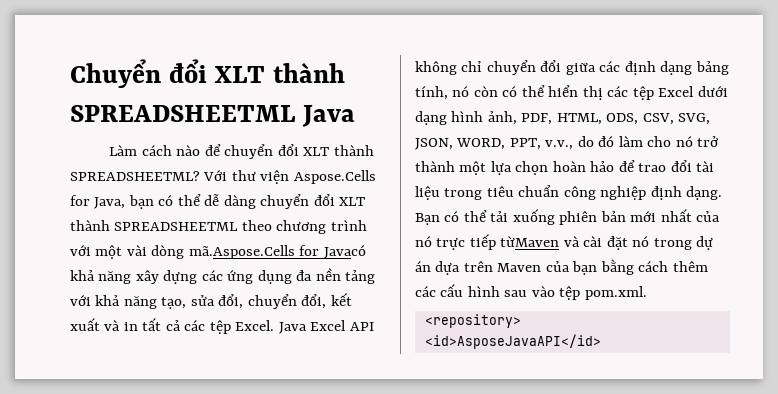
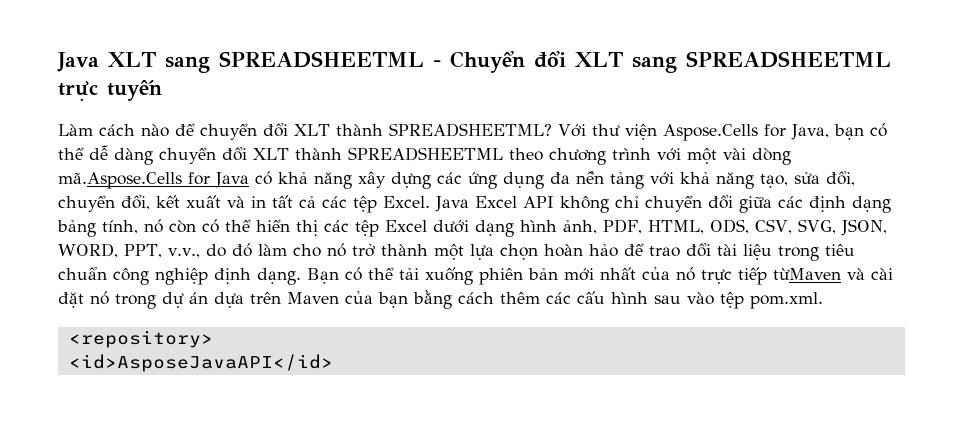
- Chuyển đổi XLT thành SPREADSHEETML Java
+ Java XLT sang SPREADSHEETML - Chuyển đổi XLT sang SPREADSHEETML trực tuyến
- Với thư viện Aspose.Cells for Java, bạn có thể dễ dàng chuyển đổi XLT thành SPREADSHEETML theo chương trình với một vài dòng mã.Aspose.Cells for Javacó khả năng xây dựng các ứng dụng đa nền tảng với khả năng tạo, sửa đổi, chuyển đổi, kết xuất và in tất cả các tệp Excel.
+ Với thư viện Aspose.Cells for Java, bạn có thể dễ dàng chuyển đổi XLT thành SPREADSHEETML theo chương trình với một vài dòng mã.Aspose.Cells for Java có khả năng xây dựng các ứng dụng đa nền tảng với khả năng tạo, sửa đổi, chuyển đổi, kết xuất và in tất cả các tệp Excel.

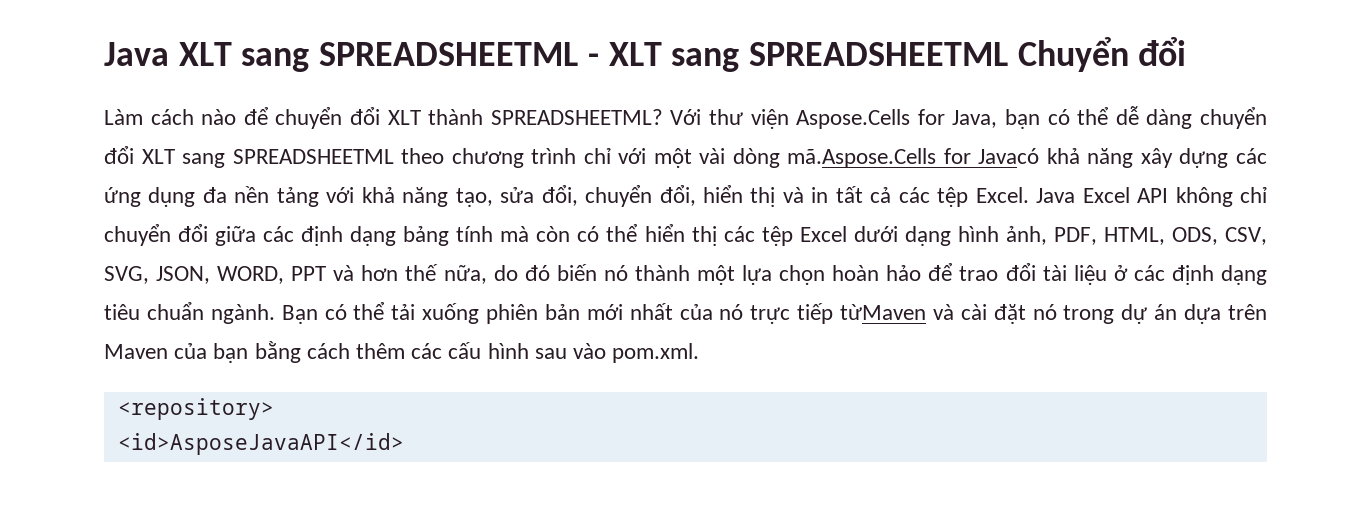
- Java XLT sang SPREADSHEETML - Chuyển đổi XLT sang SPREADSHEETML trực tuyến
+ Java XLT sang SPREADSHEETML - XLT sang SPREADSHEETML Chuyển đổi
- Với thư viện Aspose.Cells for Java, bạn có thể dễ dàng chuyển đổi XLT thành SPREADSHEETML theo chương trình với một vài dòng mã.Aspose.Cells for Java có khả năng xây dựng các ứng dụng đa nền tảng với khả năng tạo, sửa đổi, chuyển đổi, kết xuất và in tất cả các tệp Excel.
+ Với thư viện Aspose.Cells for Java, bạn có thể dễ dàng chuyển đổi XLT sang SPREADSHEETML theo chương trình chỉ với một vài dòng mã.Aspose.Cells for Javacó khả năng xây dựng các ứng dụng đa nền tảng với khả năng tạo, sửa đổi, chuyển đổi, hiển thị và in tất cả các tệp Excel.
- Java Excel API không chỉ chuyển đổi giữa các định dạng bảng tính, nó còn có thể hiển thị các tệp Excel dưới dạng hình ảnh, PDF, HTML, ODS, CSV, SVG, JSON, WORD, PPT, v.v., do đó làm cho nó trở thành một lựa chọn hoàn hảo để trao đổi tài liệu trong tiêu chuẩn công nghiệp định dạng.
+ Java Excel API không chỉ chuyển đổi giữa các định dạng bảng tính mà còn có thể hiển thị các tệp Excel dưới dạng hình ảnh, PDF, HTML, ODS, CSV, SVG, JSON, WORD, PPT và hơn thế nữa, do đó biến nó thành một lựa chọn hoàn hảo để trao đổi tài liệu ở các định dạng tiêu chuẩn ngành.
- Bạn có thể tải xuống phiên bản mới nhất của nó trực tiếp từMaven và cài đặt nó trong dự án dựa trên Maven của bạn bằng cách thêm các cấu hình sau vào tệp pom.xml.
+ Bạn có thể tải xuống phiên bản mới nhất của nó trực tiếp từMaven và cài đặt nó trong dự án dựa trên Maven của bạn bằng cách thêm các cấu hình sau vào pom.xml.

